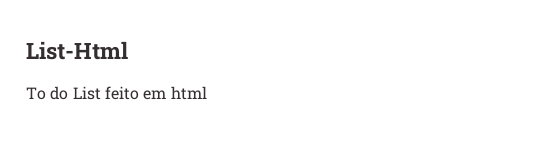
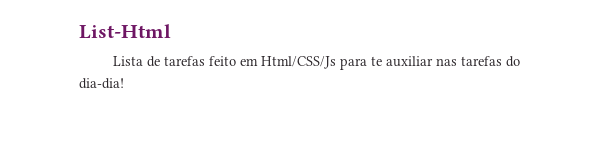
- To do List feito em html
+ Lista de tarefas feito em Html/CSS/Js para te auxiliar nas tarefas do dia-dia!

